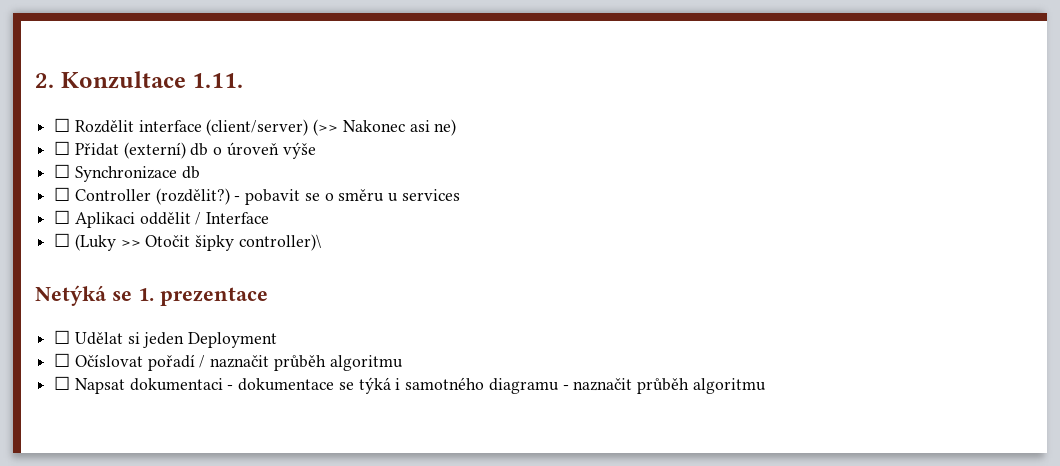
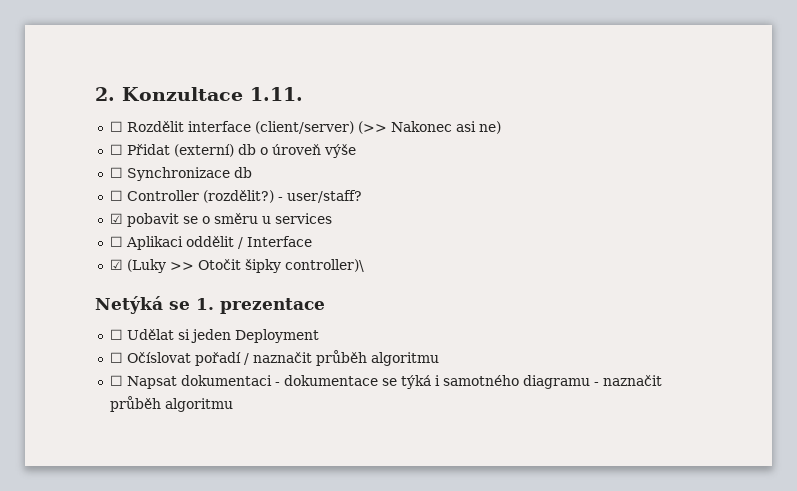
- - pobavit se o směru u services
+ - user/staff?
+ ☑ pobavit se o směru u services
- ☐ (Luky >> Otočit šipky controller)\
+ ☑ (Luky >> Otočit šipky controller)\

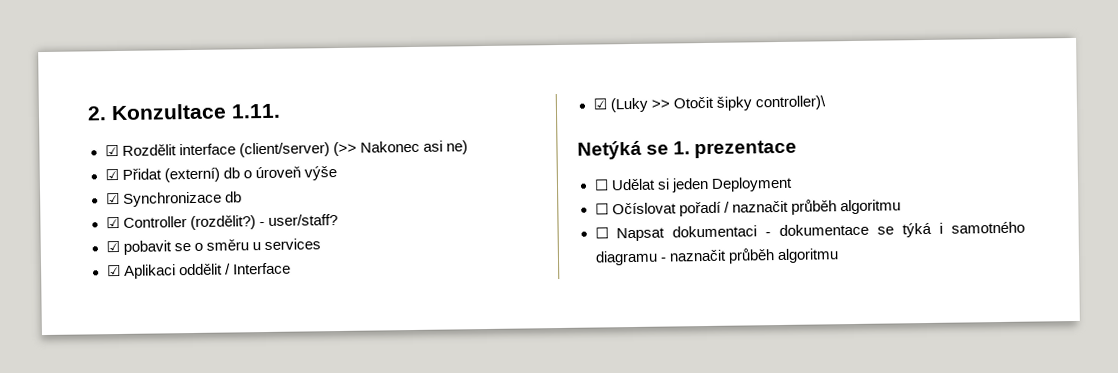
- ☐ Rozdělit interface (client/server) (>> Nakonec asi ne)
+ ☑ Rozdělit interface (client/server) (>> Nakonec asi ne)
- ☐ Přidat (externí) db o úroveň výše
+ ☑ Přidat (externí) db o úroveň výše
- ☐ Synchronizace db
+ ☑ Synchronizace db
- ☐ Controller (rozdělit?)
+ ☑ Controller (rozdělit?)
- ☐ Aplikaci oddělit / Interface
+ ☑ Aplikaci oddělit / Interface

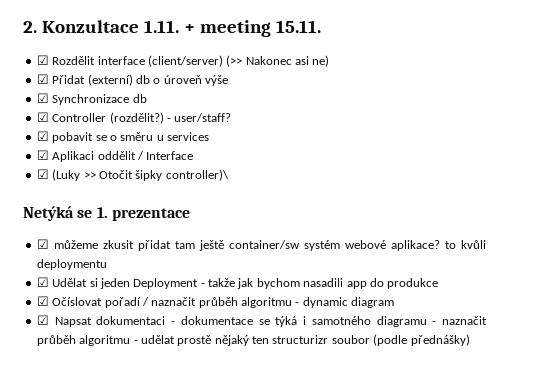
- 2. Konzultace 1.11.
+ 2. Konzultace 1.11. + meeting 15.11.
- ☐ Udělat si jeden Deployment
- ☐ Očíslovat pořadí / naznačit průběh algoritmu
- ☐ Napsat dokumentaci - dokumentace se týká i samotného diagramu - naznačit průběh algoritmu
+ ☑ můžeme zkusit přidat tam ještě container/sw systém webové aplikace? to kvůli deploymentu
+ ☑ Udělat si jeden Deployment - takže jak bychom nasadili app do produkce
+ ☑ Očíslovat pořadí / naznačit průběh algoritmu - dynamic diagram
+ ☑ Napsat dokumentaci - dokumentace se týká i samotného diagramu - naznačit průběh algoritmu - udělat prostě nějaký ten structurizr soubor (podle přednášky)

